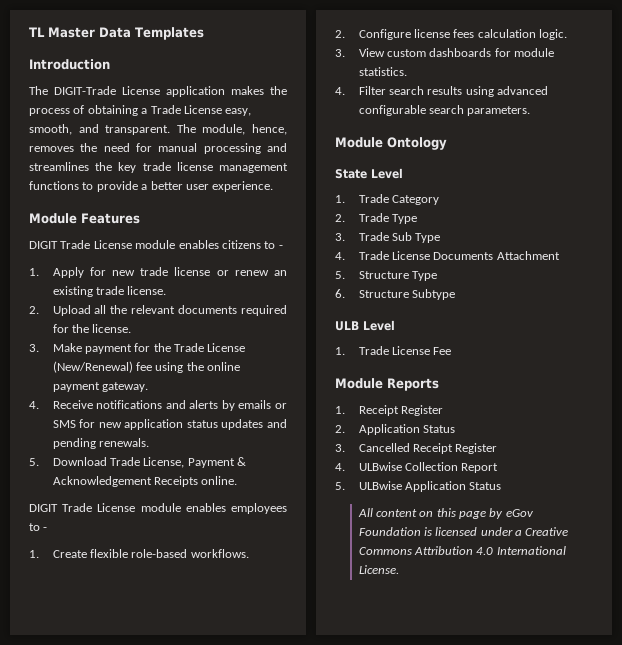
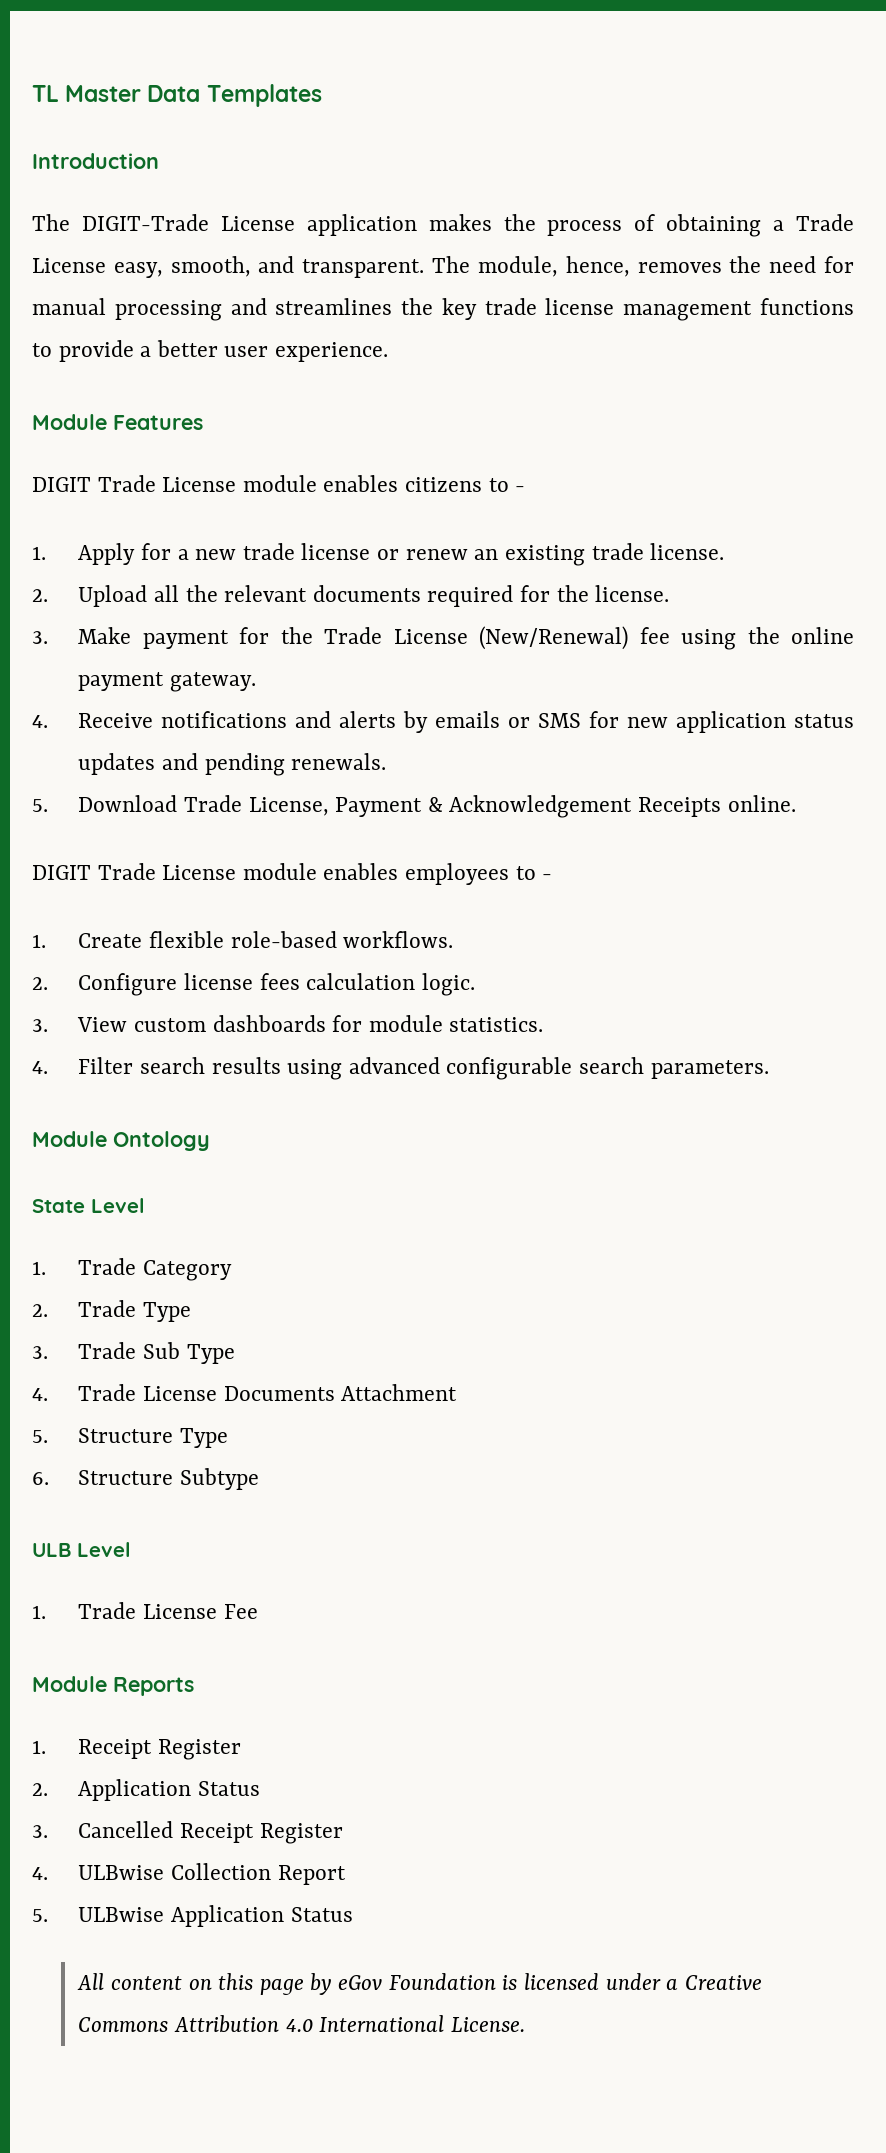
- 1. Apply for new trade license or renew an existing trade license.
+ 1. Apply for a new trade license or renew an existing trade license.

